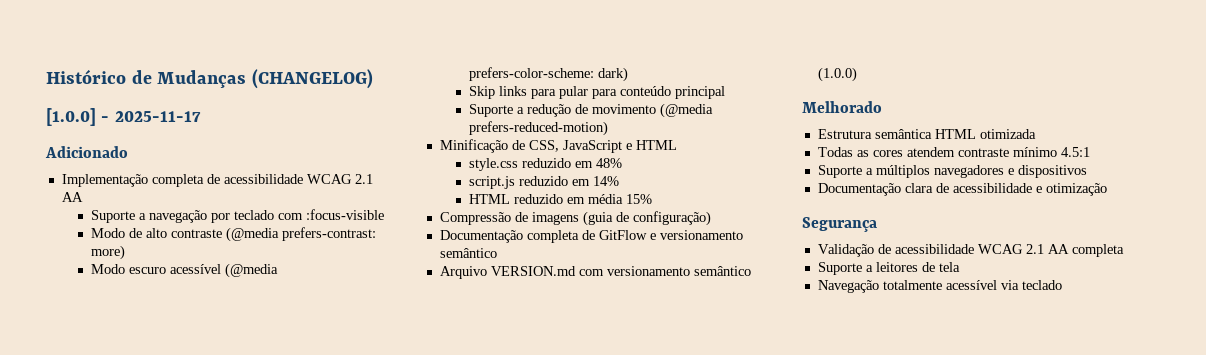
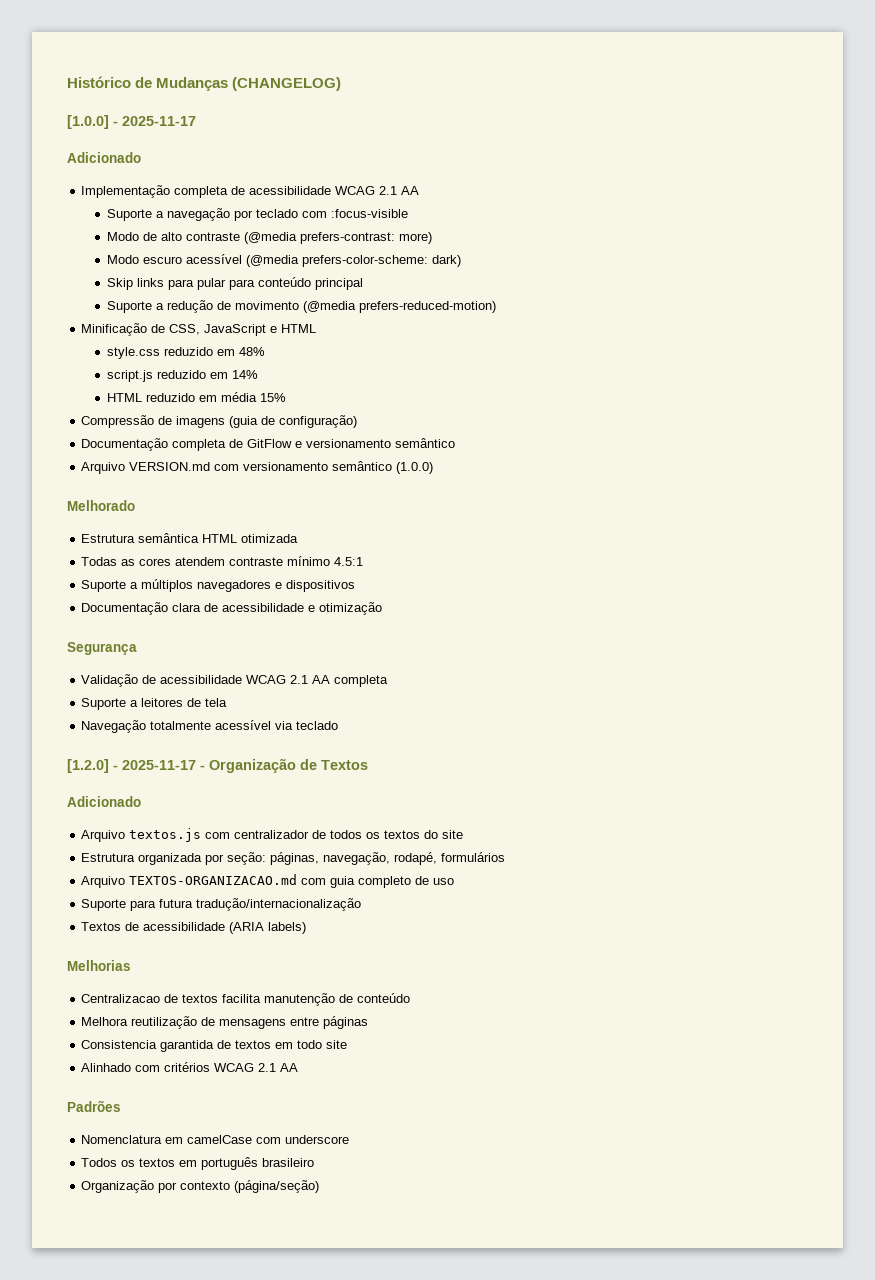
+ [1.2.0] - 2025-11-17 - Organização de Textos
+ Adicionado
+ Arquivo textos.js com centralizador de todos os textos do site
+ Estrutura organizada por seção: páginas, navegação, rodapé, formulários
+ Arquivo TEXTOS-ORGANIZACAO.md com guia completo de uso
+ Suporte para futura tradução/internacionalização
+ Textos de acessibilidade (ARIA labels)
+ Melhorias
+ Centralizacao de textos facilita manutenção de conteúdo
+ Melhora reutilização de mensagens entre páginas
+ Consistencia garantida de textos em todo site
+ Alinhado com critérios WCAG 2.1 AA
+ Padrões
+ Nomenclatura em camelCase com underscore
+ Todos os textos em português brasileiro
+ Organização por contexto (página/seção)

